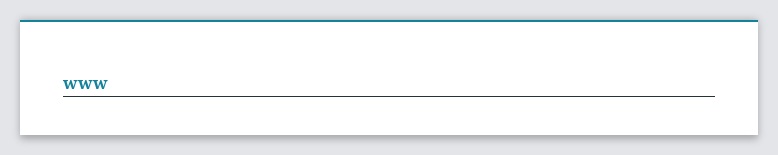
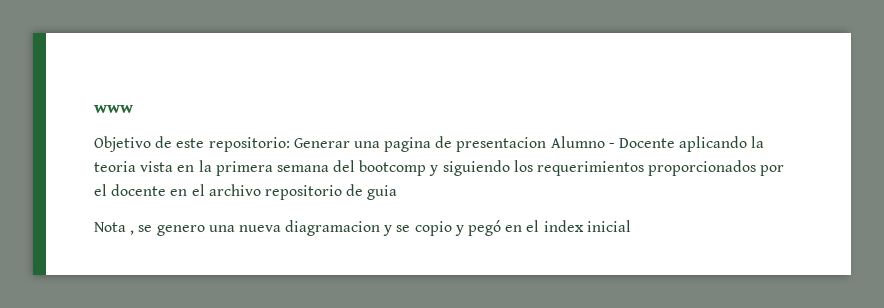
+ Objetivo de este repositorio: Generar una pagina de presentacion Alumno - Docente aplicando la teoria vista en la primera semana del bootcomp y siguiendo los requerimientos proporcionados por el docente en el archivo repositorio de guia
+ Nota , se genero una nueva diagramacion y se copio y pegó en el index inicial

